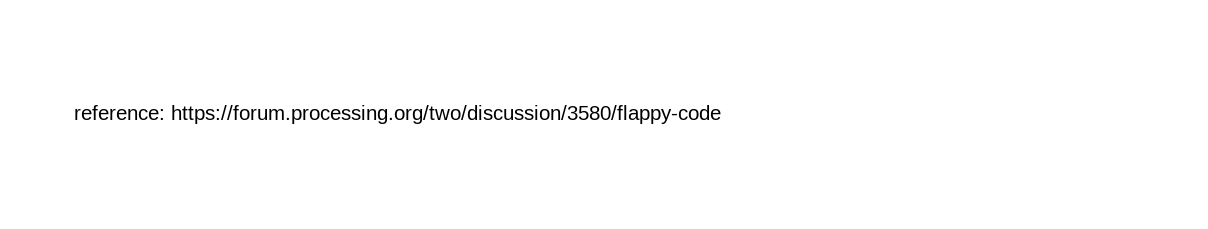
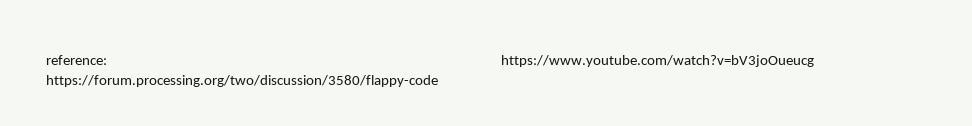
- reference: https://forum.processing.org/two/discussion/3580/flappy-code
+ reference: https://forum.processing.org/two/discussion/3580/flappy-code https://www.youtube.com/watch?v=bV3joOueucg

